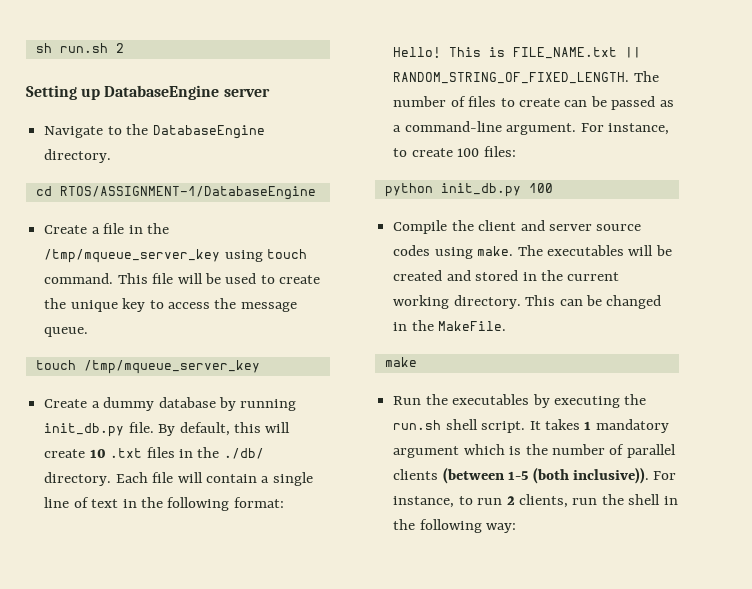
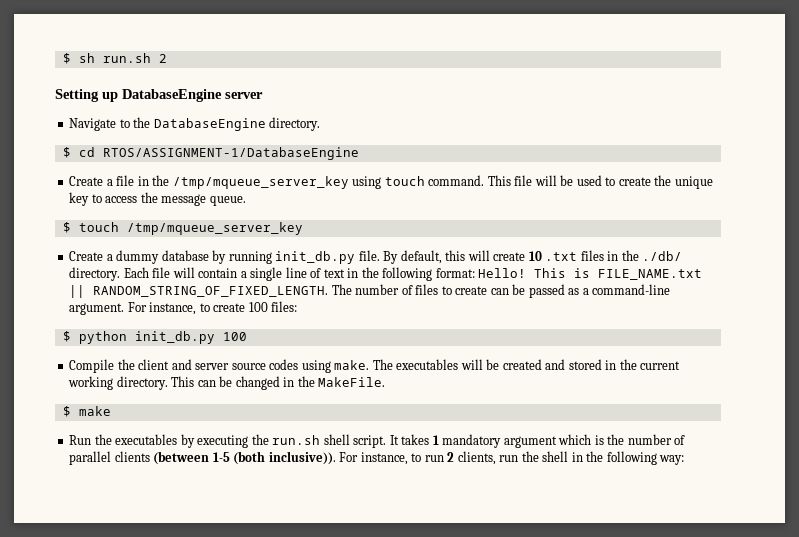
- sh run.sh 2
+ $ sh run.sh 2
- cd RTOS/ASSIGNMENT-1/DatabaseEngine
+ $ cd RTOS/ASSIGNMENT-1/DatabaseEngine
- touch /tmp/mqueue_server_key
+ $ touch /tmp/mqueue_server_key
- python init_db.py 100
+ $ python init_db.py 100
- make
+ $ make

